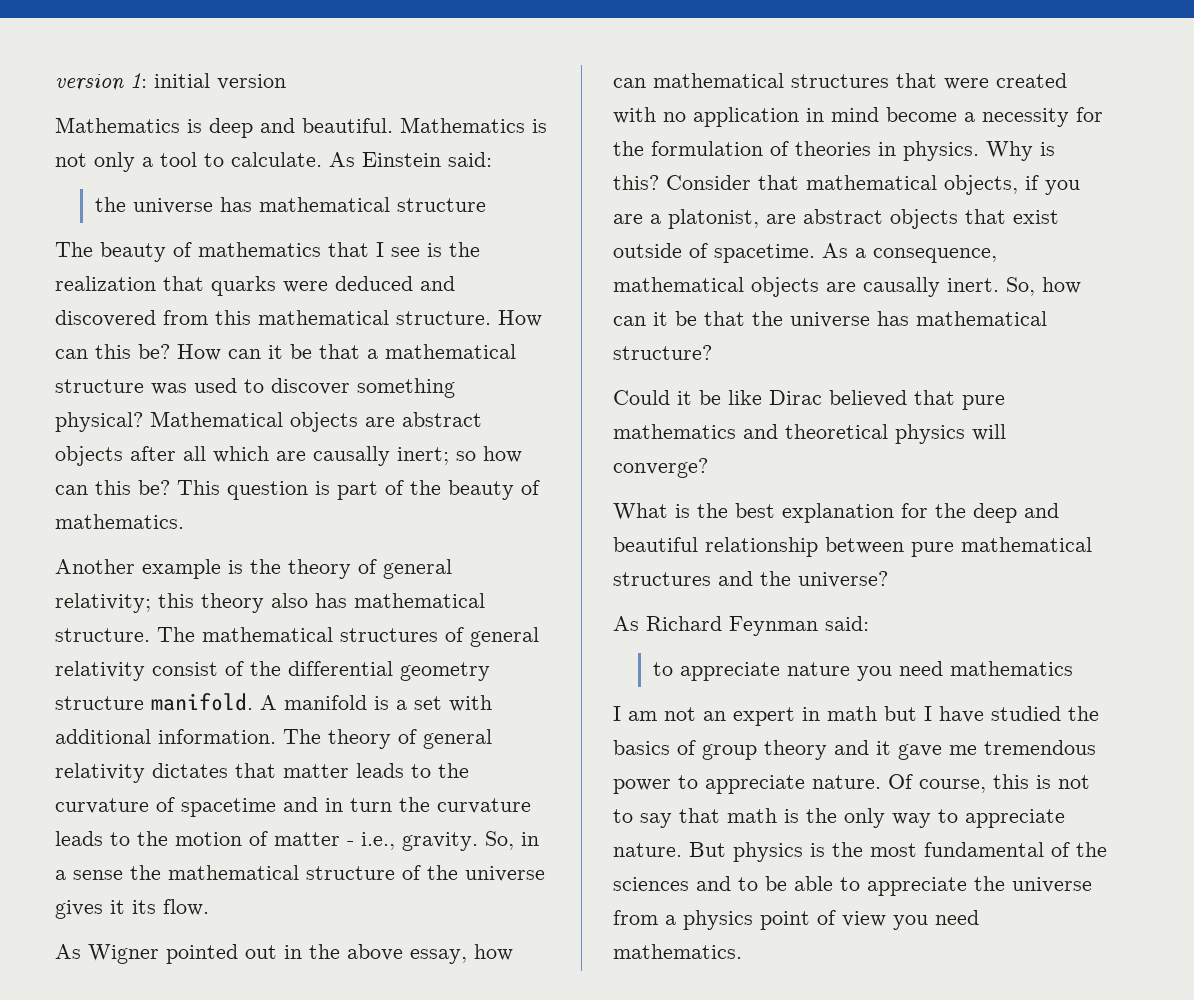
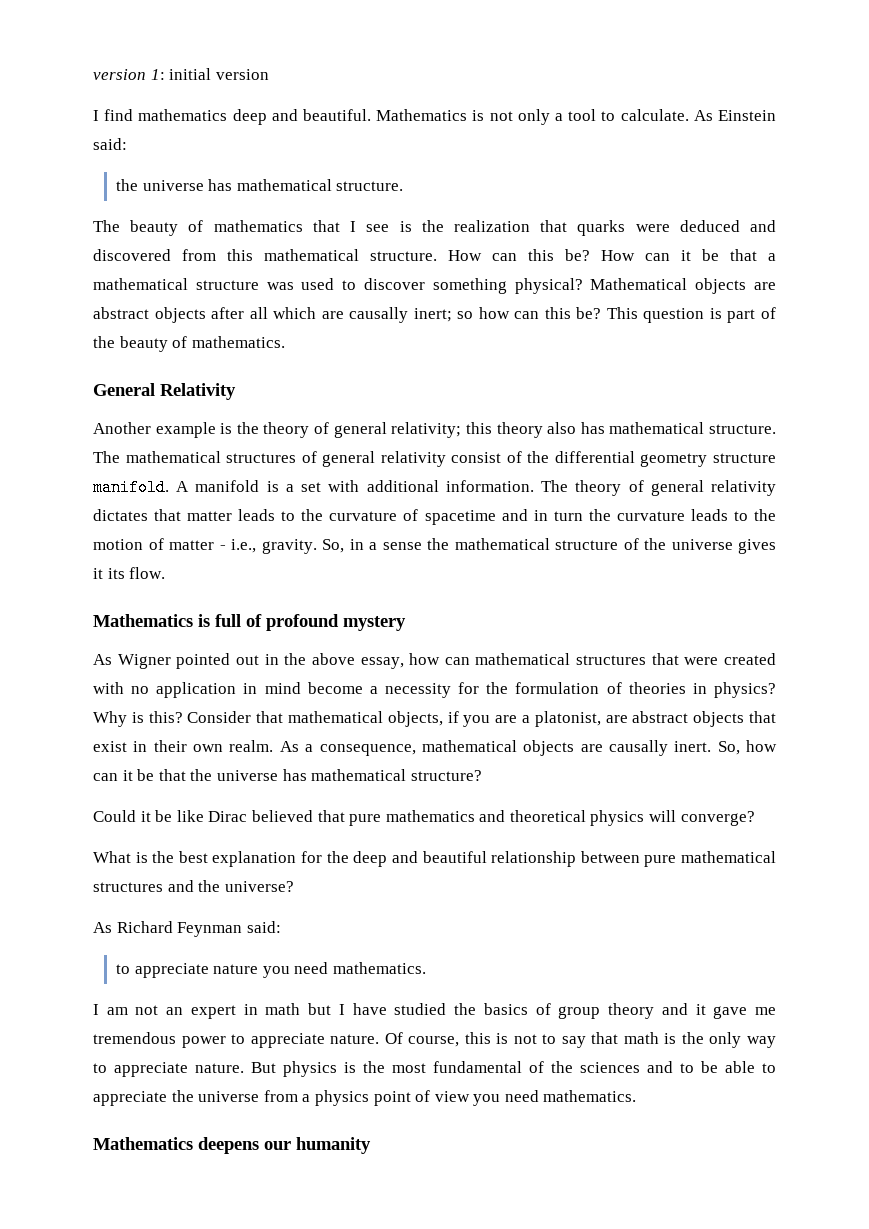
- Mathematics is deep and beautiful.
+ I find mathematics deep and beautiful.
- the universe has mathematical structure
+ the universe has mathematical structure.
+ General Relativity
+ Mathematics is full of profound mystery
- As Wigner pointed out in the above essay, how can mathematical structures that were created with no application in mind become a necessity for the formulation of theories in physics.
+ As Wigner pointed out in the above essay, how can mathematical structures that were created with no application in mind become a necessity for the formulation of theories in physics?
- Consider that mathematical objects, if you are a platonist, are abstract objects that exist outside of spacetime.
+ Consider that mathematical objects, if you are a platonist, are abstract objects that exist in their own realm.
- to appreciate nature you need mathematics
+ to appreciate nature you need mathematics.
+ Mathematics deepens our humanity

